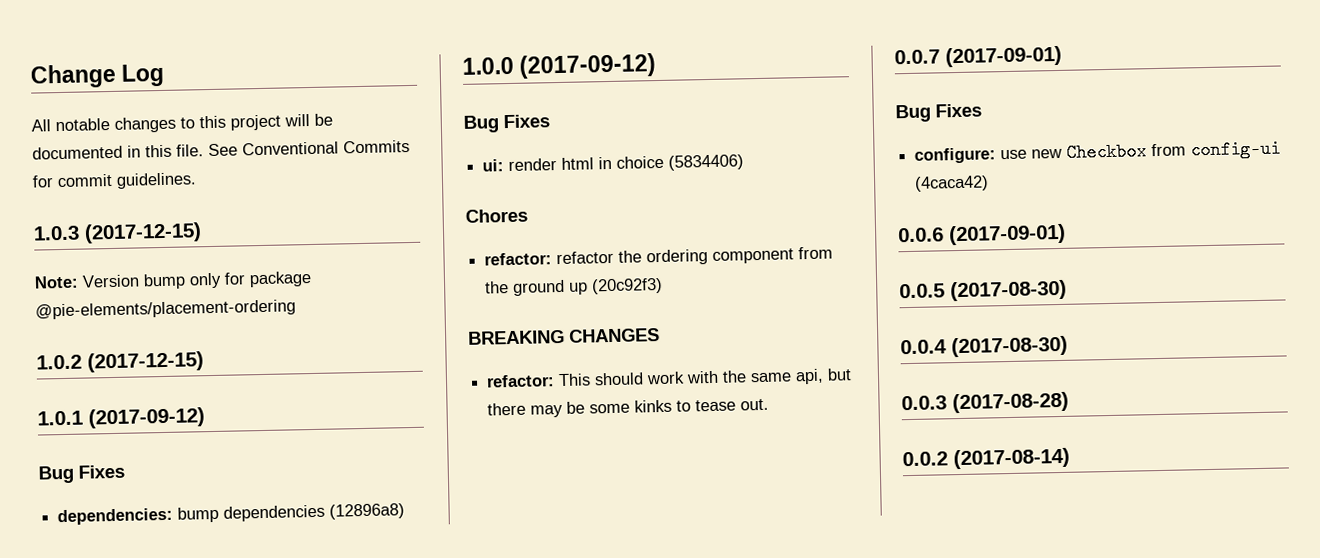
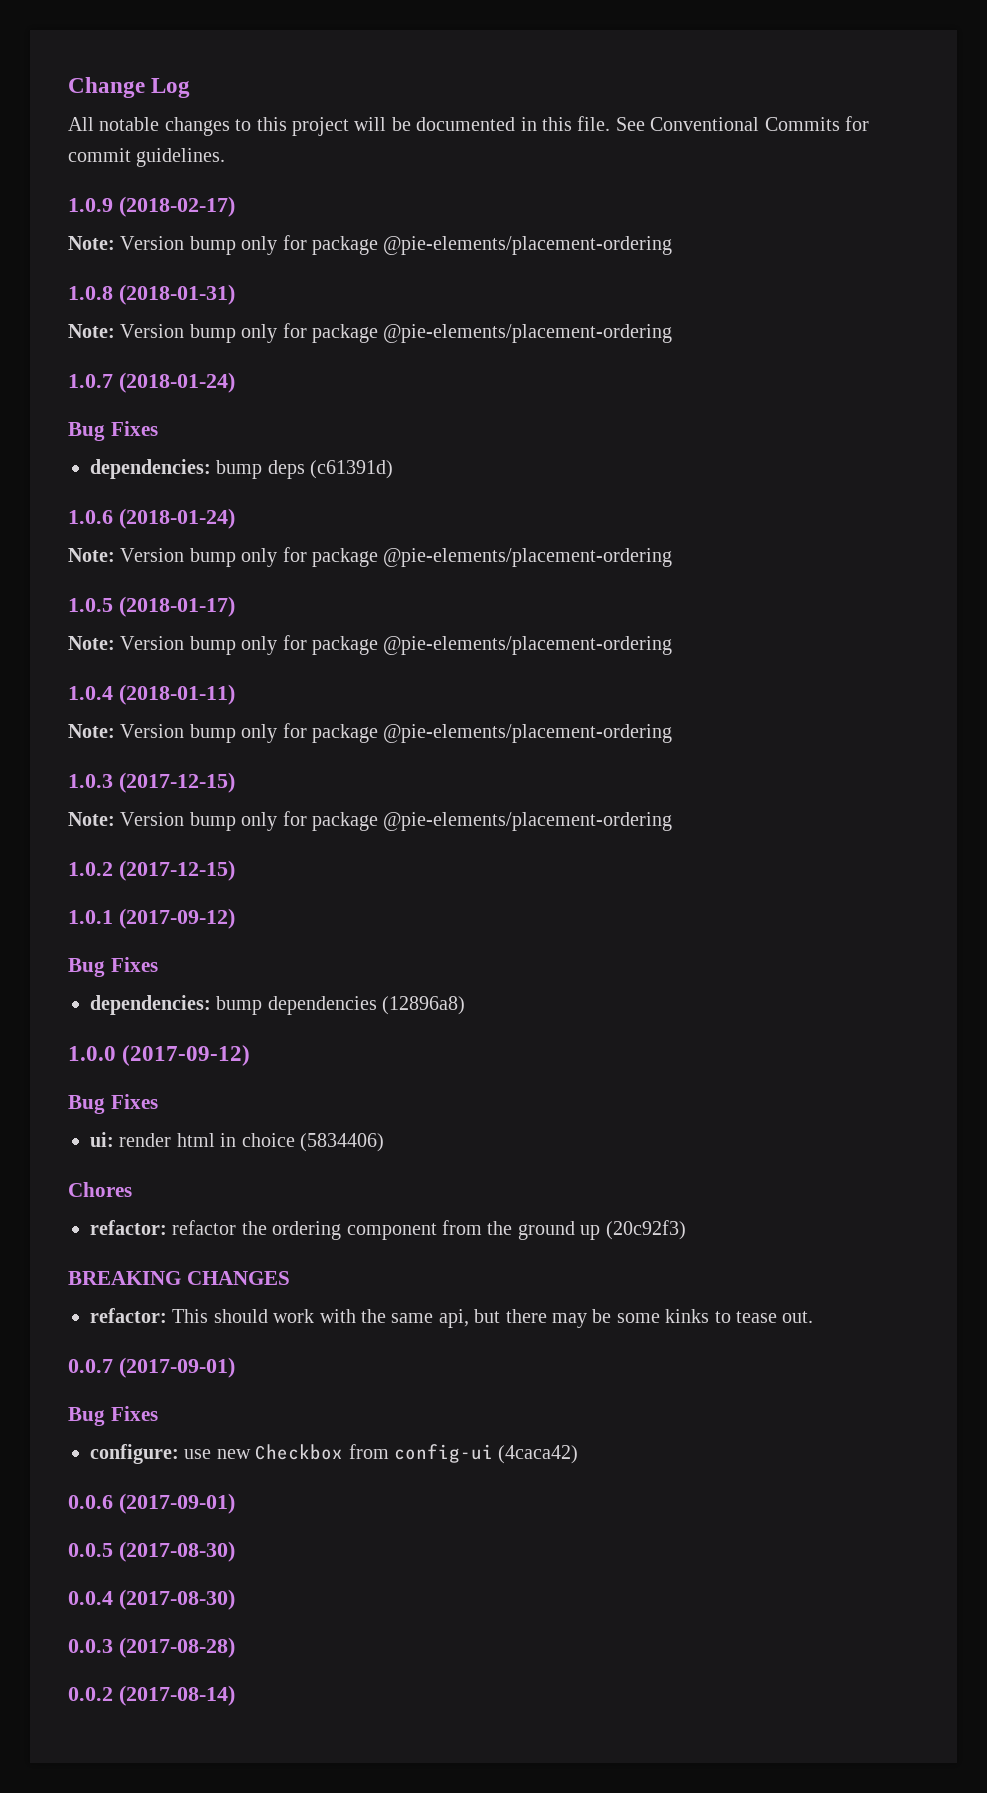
+ 1.0.9 (2018-02-17)
+ Note: Version bump only for package @pie-elements/placement-ordering
+ 1.0.8 (2018-01-31)
+ Note: Version bump only for package @pie-elements/placement-ordering
+ 1.0.7 (2018-01-24)
+ Bug Fixes
+ dependencies: bump deps (c61391d)
+ 1.0.6 (2018-01-24)
+ Note: Version bump only for package @pie-elements/placement-ordering
+ 1.0.5 (2018-01-17)
+ Note: Version bump only for package @pie-elements/placement-ordering
+ 1.0.4 (2018-01-11)
+ Note: Version bump only for package @pie-elements/placement-ordering

